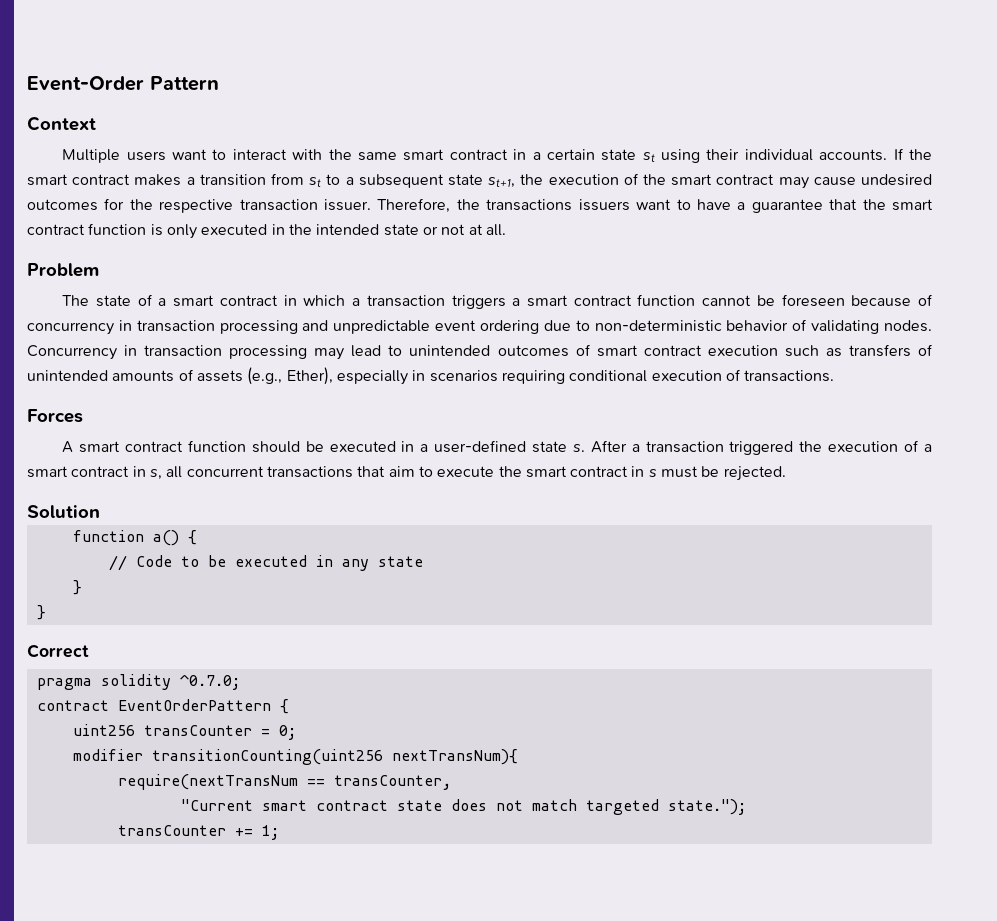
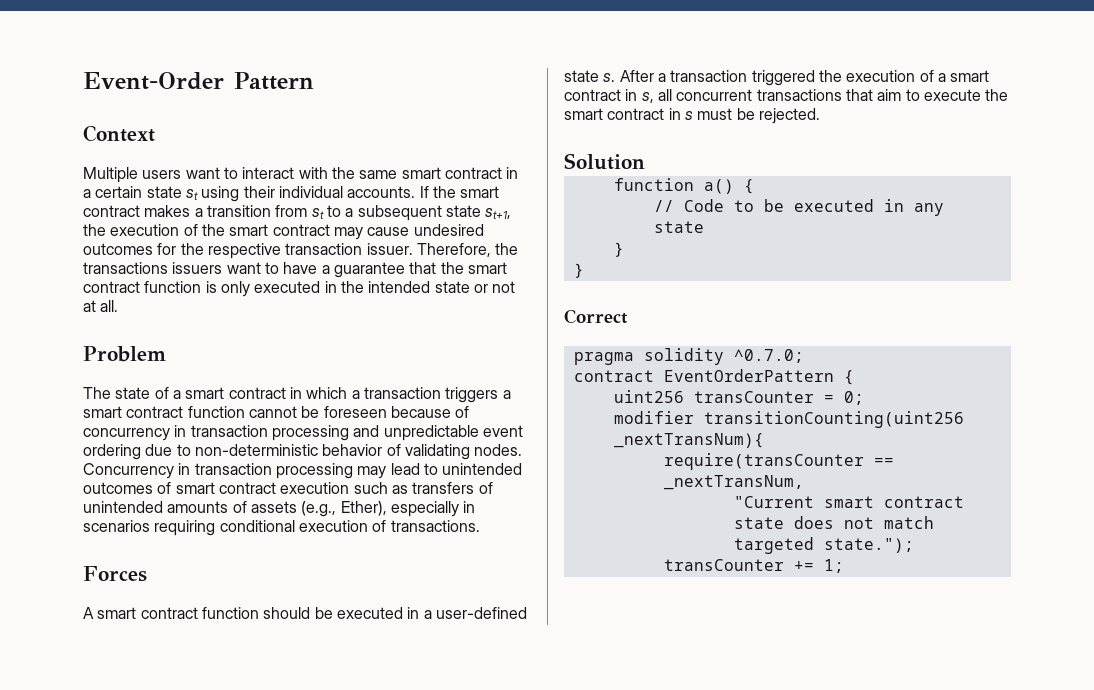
- modifier transitionCounting(uint256 nextTransNum){
- require(nextTransNum == transCounter,
+ modifier transitionCounting(uint256 _nextTransNum){
+ require(transCounter == _nextTransNum,

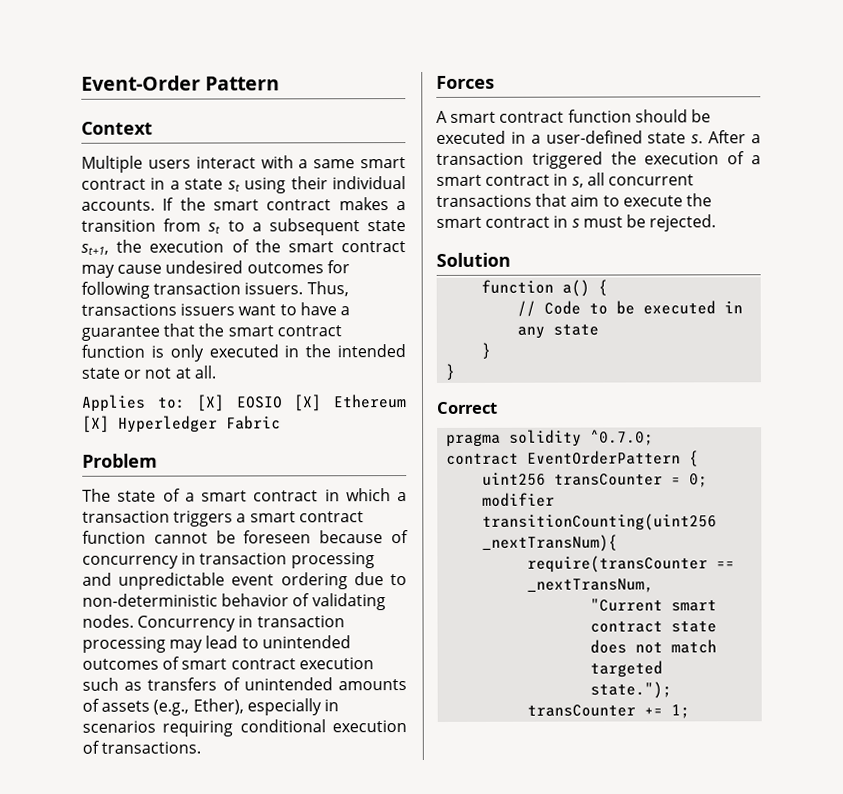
- Multiple users want to interact with the same smart contract in a certain state st using their individual accounts.
+ Multiple users interact with a same smart contract in a state st using their individual accounts.
- If the smart contract makes a transition from st to a subsequent state st+1, the execution of the smart contract may cause undesired outcomes for the respective transaction issuer. Therefore, the transactions issuers want to have a guarantee that the smart contract function is only executed in the intended state or not at all.
+ If the smart contract makes a transition from st to a subsequent state st+1, the execution of the smart contract may cause undesired outcomes for following transaction issuers. Thus, transactions issuers want to have a guarantee that the smart contract function is only executed in the intended state or not at all.
+ Applies to: [X] EOSIO [X] Ethereum [X] Hyperledger Fabric

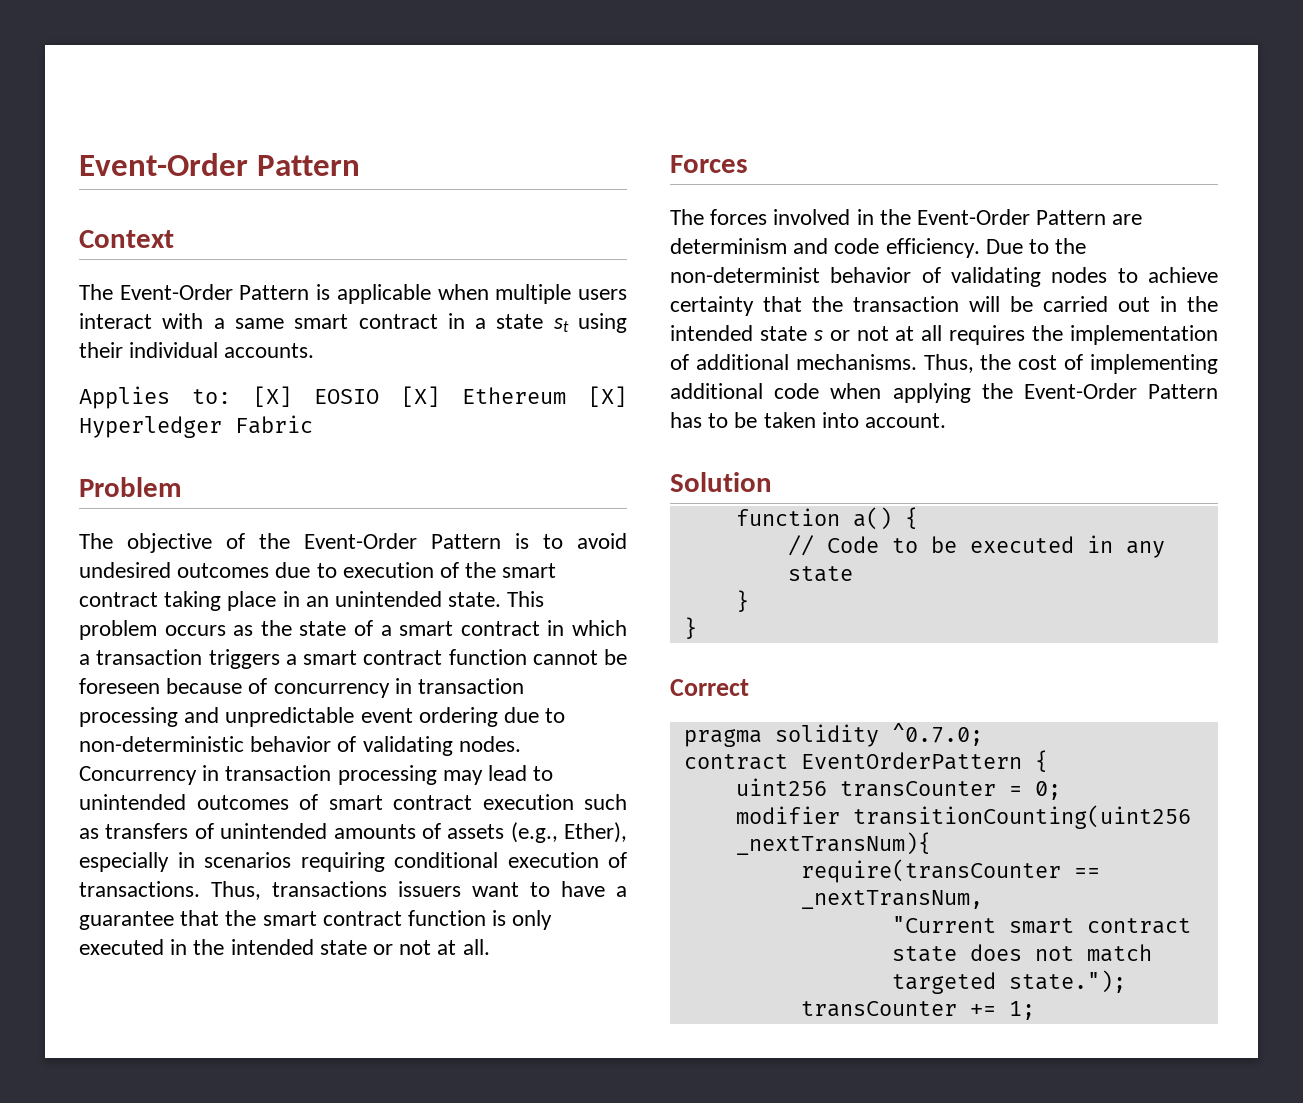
- Multiple users interact with a same smart contract in a state st using their individual accounts. If the smart contract makes a transition from st to a subsequent state st+1, the execution of the smart contract may cause undesired outcomes for following transaction issuers. Thus, transactions issuers want to have a guarantee that the smart contract function is only executed in the intended state or not at all.
+ The Event-Order Pattern is applicable when multiple users interact with a same smart contract in a state st using their individual accounts.
- The state of a smart contract in which a transaction triggers a smart contract function cannot be foreseen because of concurrency in transaction processing and unpredictable event ordering due to non-deterministic behavior of validating nodes.
+ The objective of the Event-Order Pattern is to avoid undesired outcomes due to execution of the smart contract taking place in an unintended state. This problem occurs as the state of a smart contract in which a transaction triggers a smart contract function cannot be foreseen because of concurrency in transaction processing and unpredictable event ordering due to non-deterministic behavior of validating nodes.
- Concurrency in transaction processing may lead to unintended outcomes of smart contract execution such as transfers of unintended amounts of assets (e.g., Ether), especially in scenarios requiring conditional execution of transactions.
+ Concurrency in transaction processing may lead to unintended outcomes of smart contract execution such as transfers of unintended amounts of assets (e.g., Ether), especially in scenarios requiring conditional execution of transactions. Thus, transactions issuers want to have a guarantee that the smart contract function is only executed in the intended state or not at all.
  Forces
- A smart contract function should be executed in a user-defined state s. After a transaction triggered the execution of a smart contract in s, all concurrent transactions that aim to execute the smart contract in s must be rejected.
+ The forces involved in the Event-Order Pattern are determinism and code efficiency. Due to the non-determinist behavior of validating nodes to achieve certainty that the transaction will be carried out in the intended state s or not at all requires the implementation of additional mechanisms. Thus, the cost of implementing additional code when applying the Event-Order Pattern has to be taken into account.

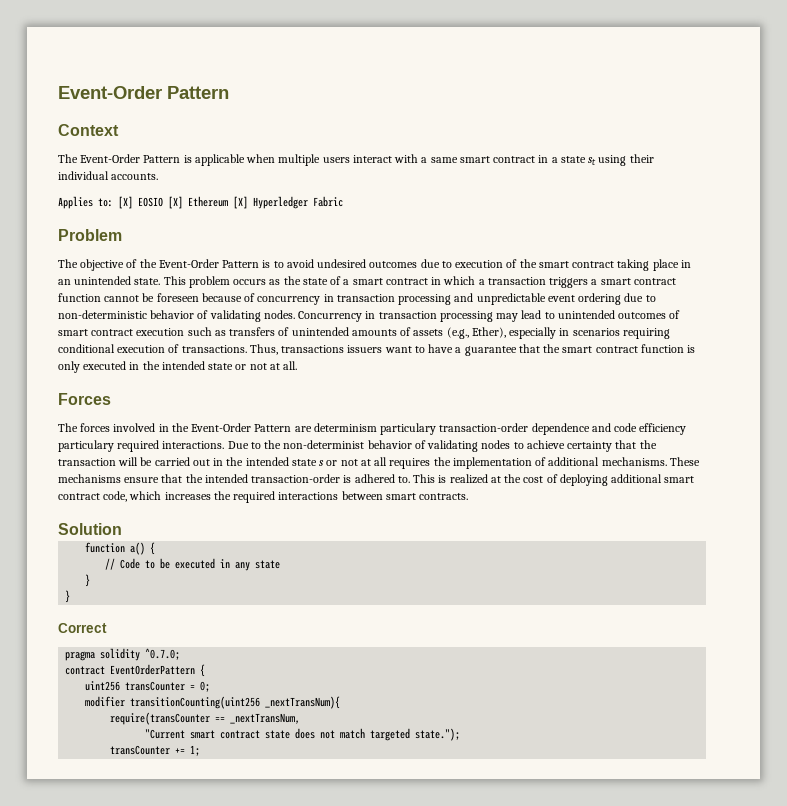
- The forces involved in the Event-Order Pattern are determinism and code efficiency.
+ The forces involved in the Event-Order Pattern are determinism particulary transaction-order dependence and code efficiency particulary required interactions.
- Thus, the cost of implementing additional code when applying the Event-Order Pattern has to be taken into account.
+ These mechanisms ensure that the intended transaction-order is adhered to. This is realized at the cost of deploying additional smart contract code, which increases the required interactions between smart contracts.

